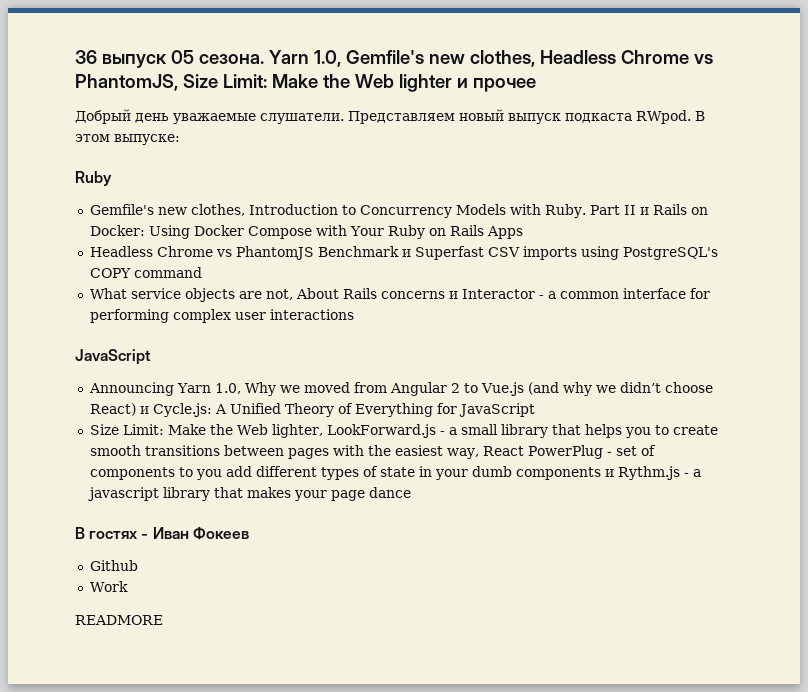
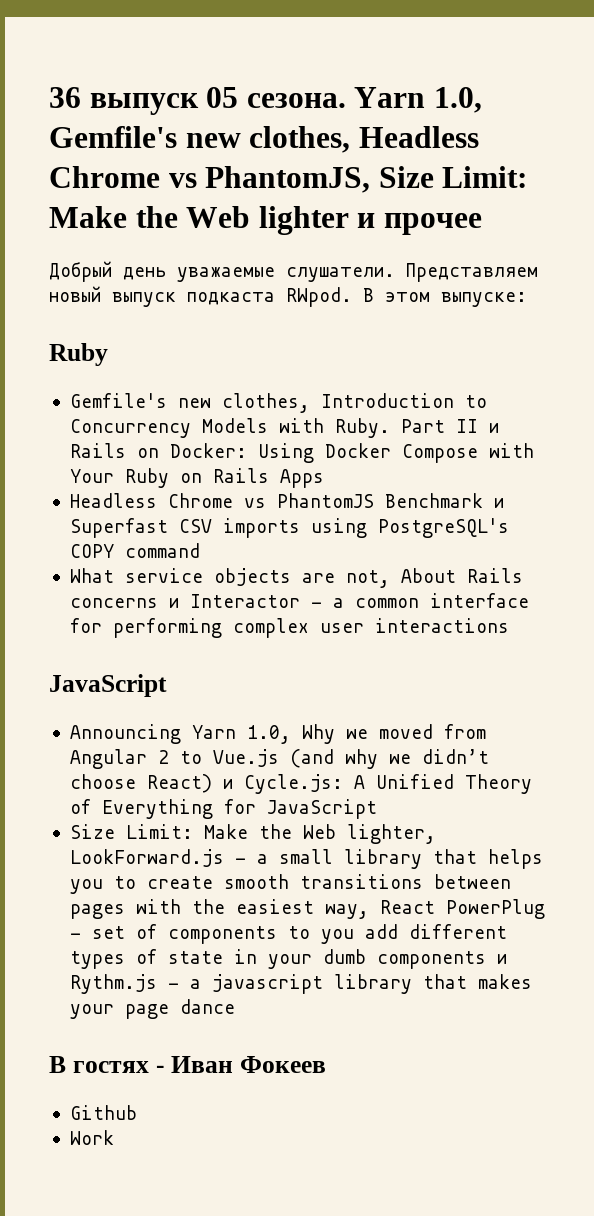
- READMORE

